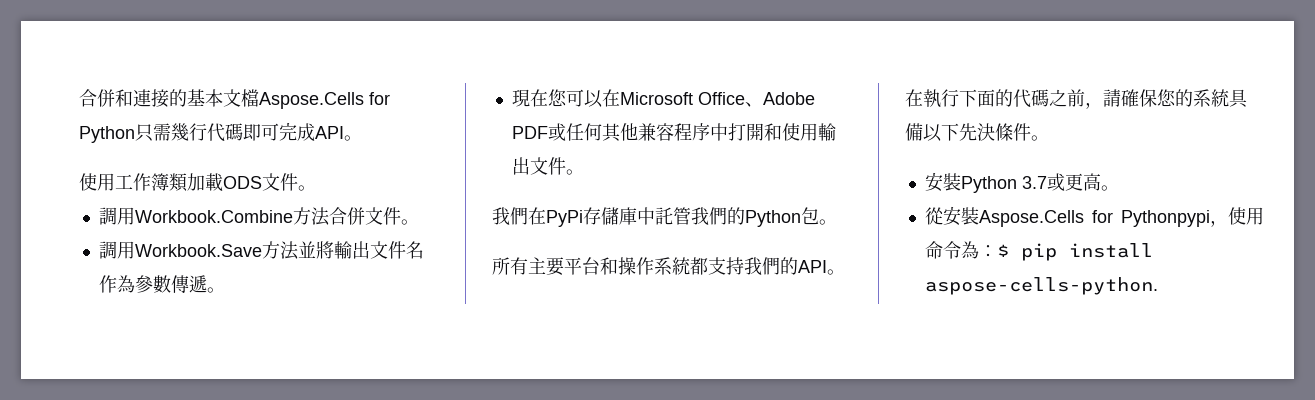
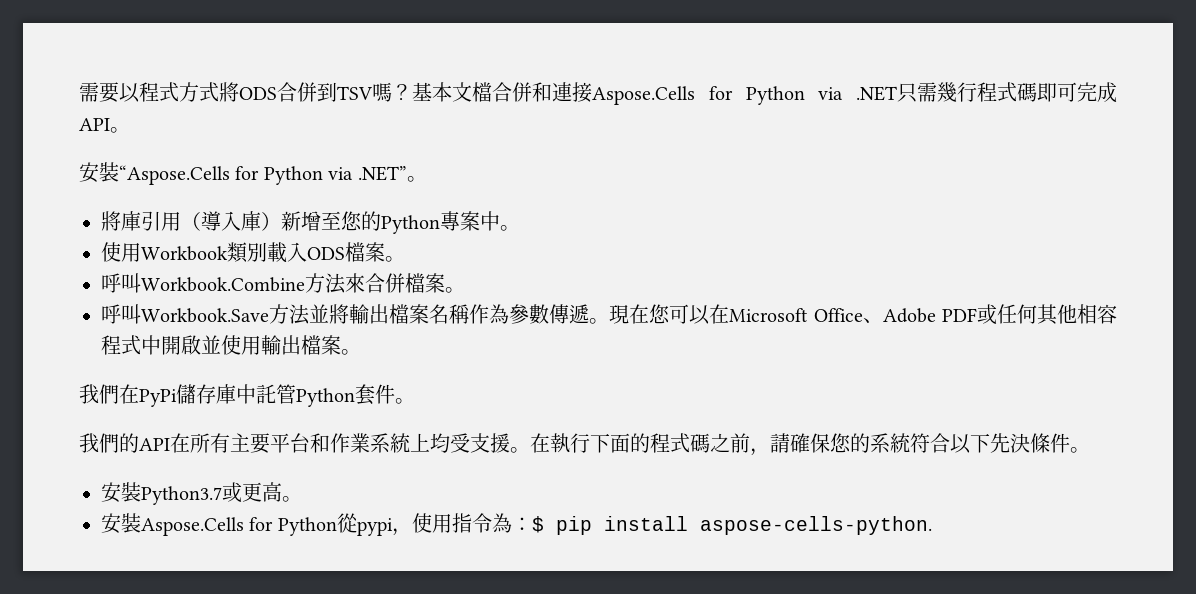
- 合併和連接的基本文檔Aspose.Cells for Python只需幾行代碼即可完成API。
+ 需要以程式方式將ODS合併到TSV嗎？基本文檔合併和連接Aspose.Cells for Python via .NET只需幾行程式碼即可完成API。
- 使用工作簿類加載ODS文件。
- 調用Workbook.Combine方法合併文件。
- 調用Workbook.Save方法並將輸出文件名作為參數傳遞。
- 現在您可以在Microsoft Office、Adobe PDF或任何其他兼容程序中打開和使用輸出文件。
+ 安裝“Aspose.Cells for Python via .NET”。
+ 將庫引用（導入庫）新增至您的Python專案中。
+ 使用Workbook類別載入ODS檔案。
+ 呼叫Workbook.Combine方法來合併檔案。
+ 呼叫Workbook.Save方法並將輸出檔案名稱作為參數傳遞。現在您可以在Microsoft Office、Adobe PDF或任何其他相容程式中開啟並使用輸出檔案。
- 我們在PyPi存儲庫中託管我們的Python包。
- 所有主要平台和操作系統都支持我們的API。
+ 我們在PyPi儲存庫中託管Python套件。
+ 我們的API在所有主要平台和作業系統上均受支援。
- 在執行下面的代碼之前，請確保您的系統具備以下先決條件。
+ 在執行下面的程式碼之前，請確保您的系統符合以下先決條件。
- 安裝Python 3.7或更高。
+ 安裝Python3.7或更高。
- 從安裝Aspose.Cells for Pythonpypi，使用命令為：$ pip install aspose-cells-python.
+ 安裝Aspose.Cells for Python從pypi，使用指令為：$ pip install aspose-cells-python.

